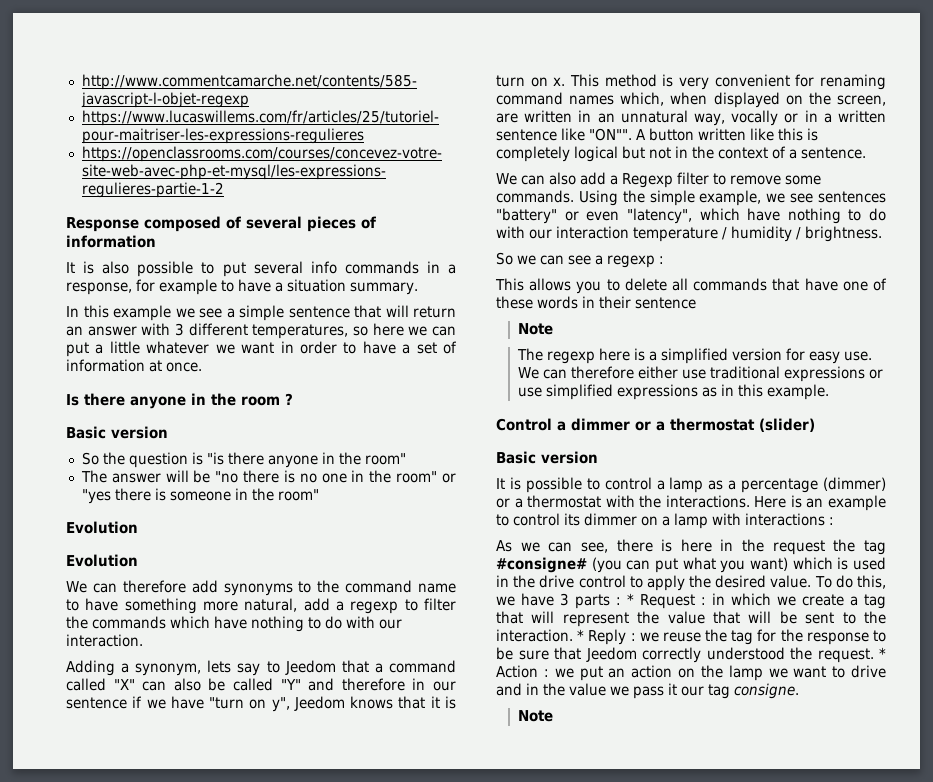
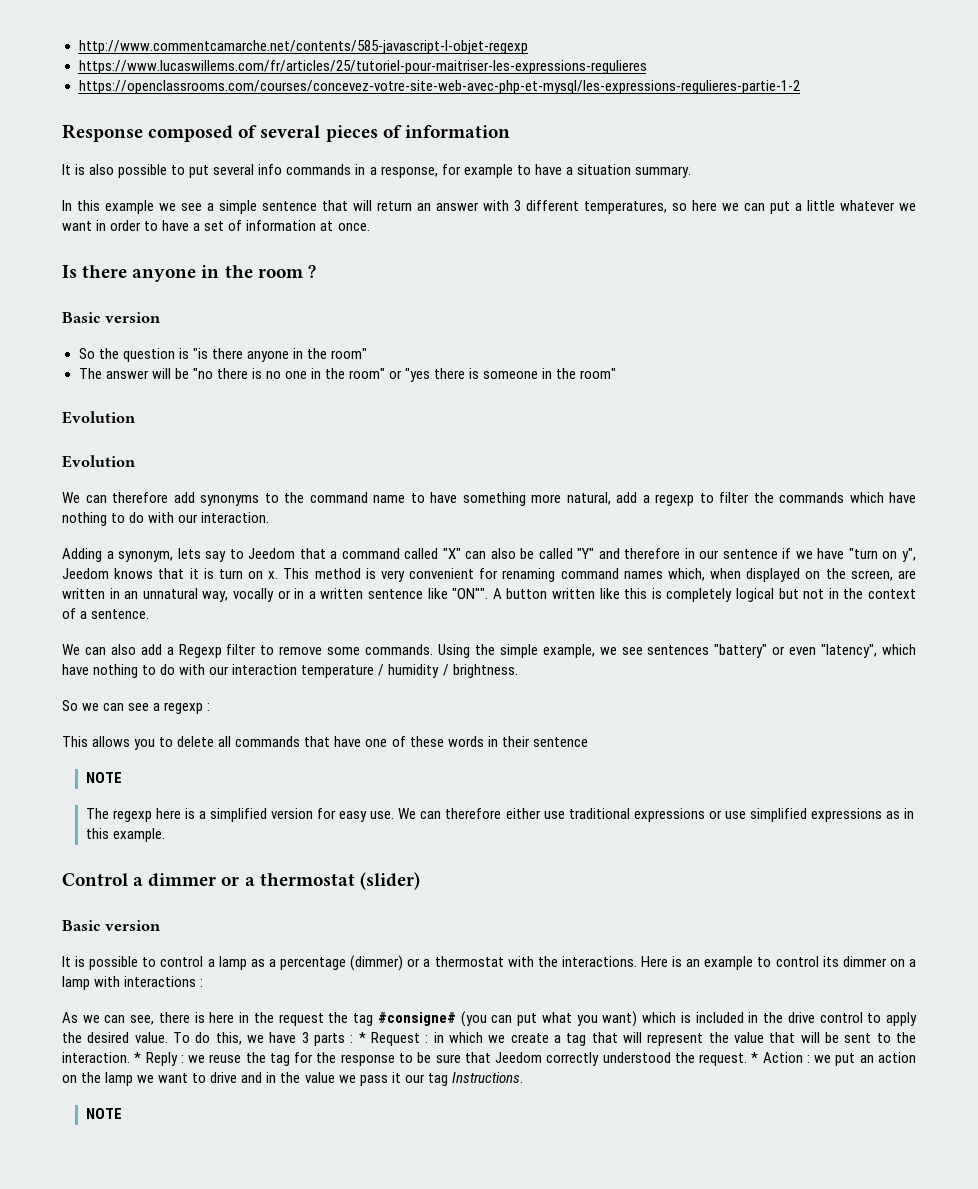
  This allows you to delete all commands that have one of these words in their sentence
- Note
+ NOTE
- As we can see, there is here in the request the tag #consigne# (you can put what you want) which is used in the drive control to apply the desired value.
+ As we can see, there is here in the request the tag #consigne# (you can put what you want) which is included in the drive control to apply the desired value.
- * Action : we put an action on the lamp we want to drive and in the value we pass it our tag consigne.
- Note
+ * Action : we put an action on the lamp we want to drive and in the value we pass it our tag Instructions.
+ NOTE

